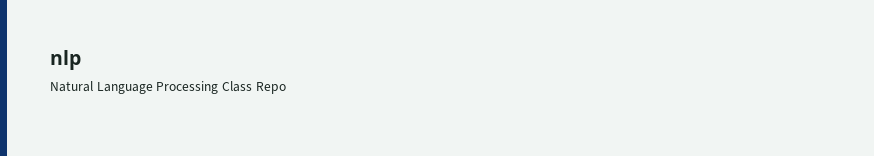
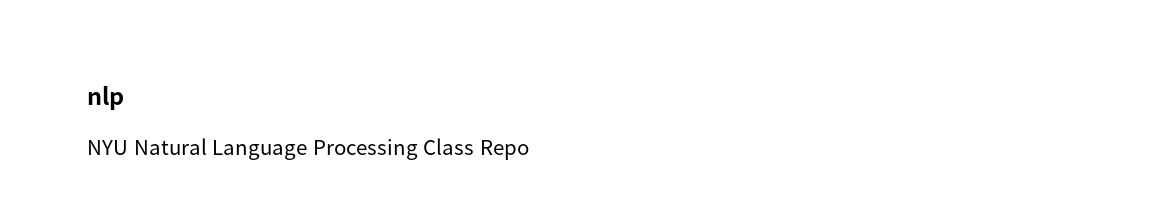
- Natural Language Processing Class Repo
+ NYU Natural Language Processing Class Repo

